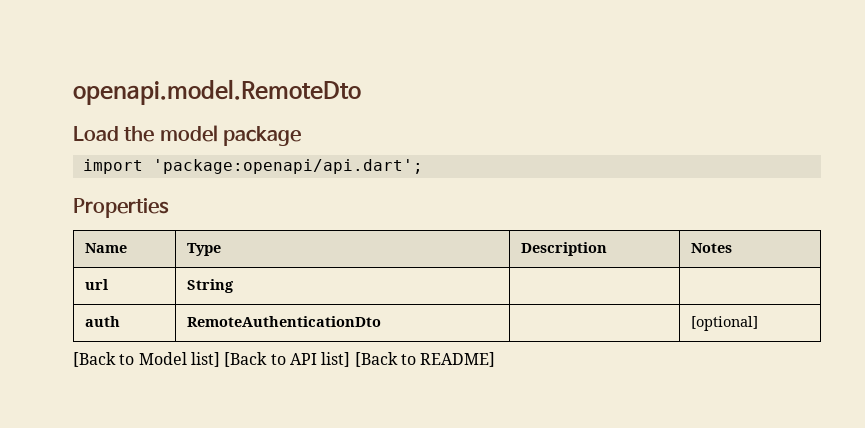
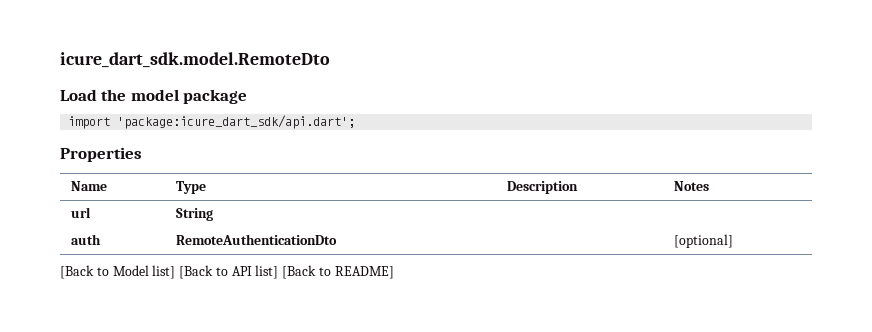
- openapi.model.RemoteDto
+ icure_dart_sdk.model.RemoteDto
- import 'package:openapi/api.dart';
+ import 'package:icure_dart_sdk/api.dart';

